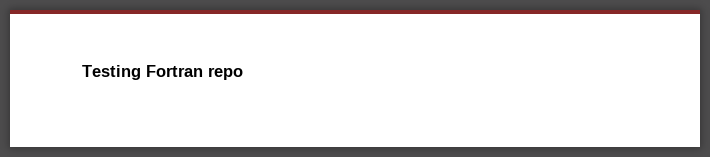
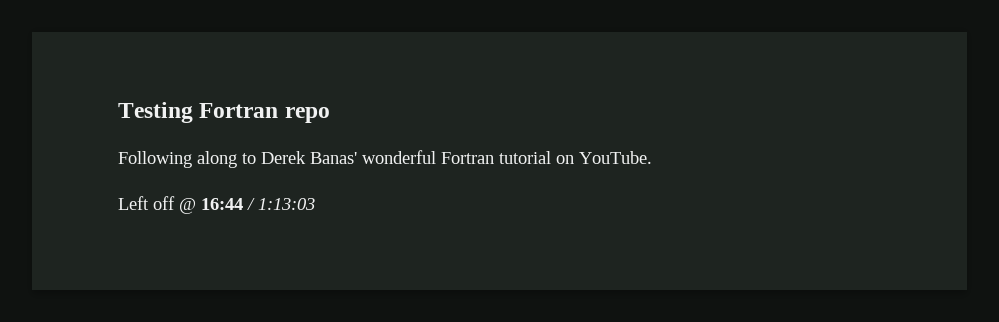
+ Following along to Derek Banas' wonderful Fortran tutorial on YouTube.
+ Left off @ 16:44 / 1:13:03

